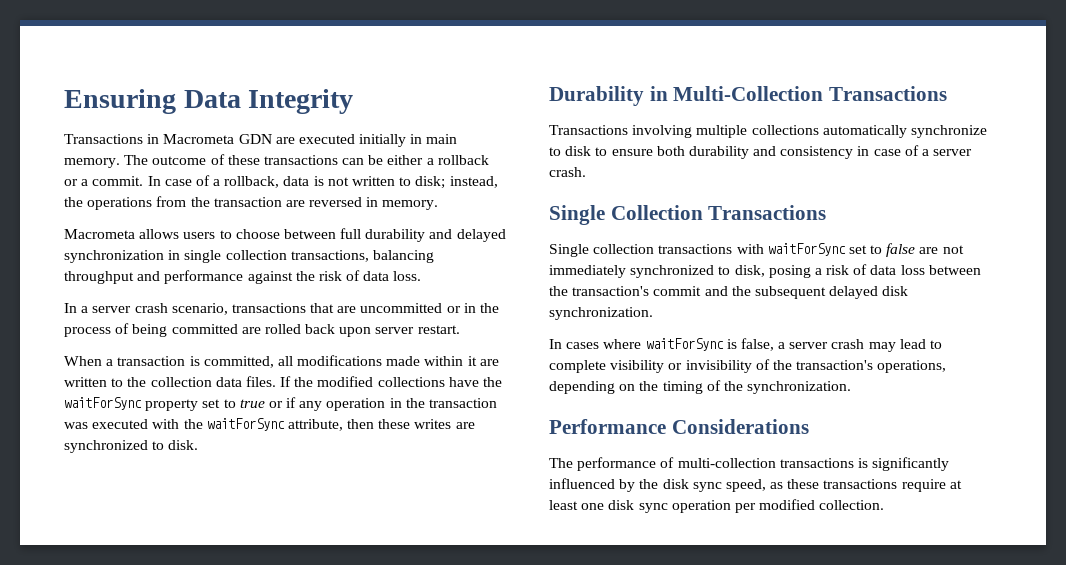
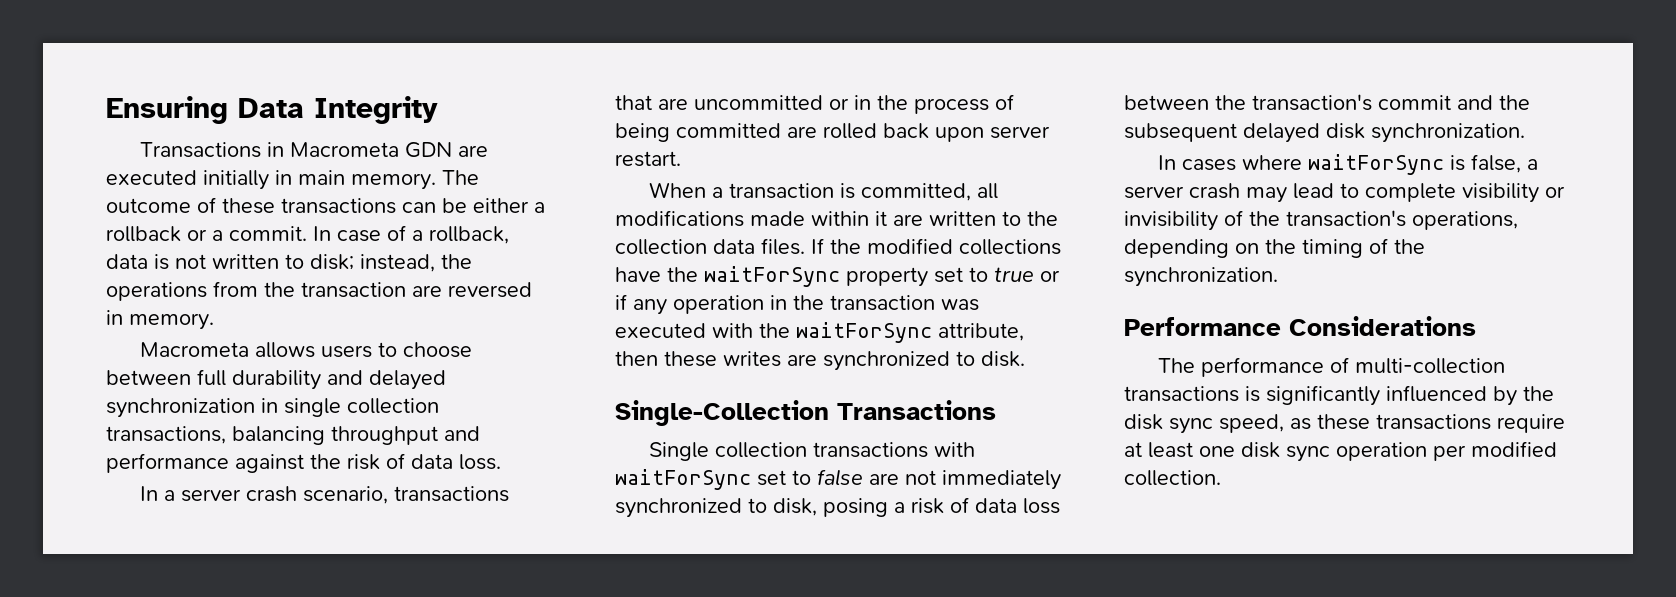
- Durability in Multi-Collection Transactions
- Transactions involving multiple collections automatically synchronize to disk to ensure both durability and consistency in case of a server crash.
- Single Collection Transactions
+ Single-Collection Transactions

